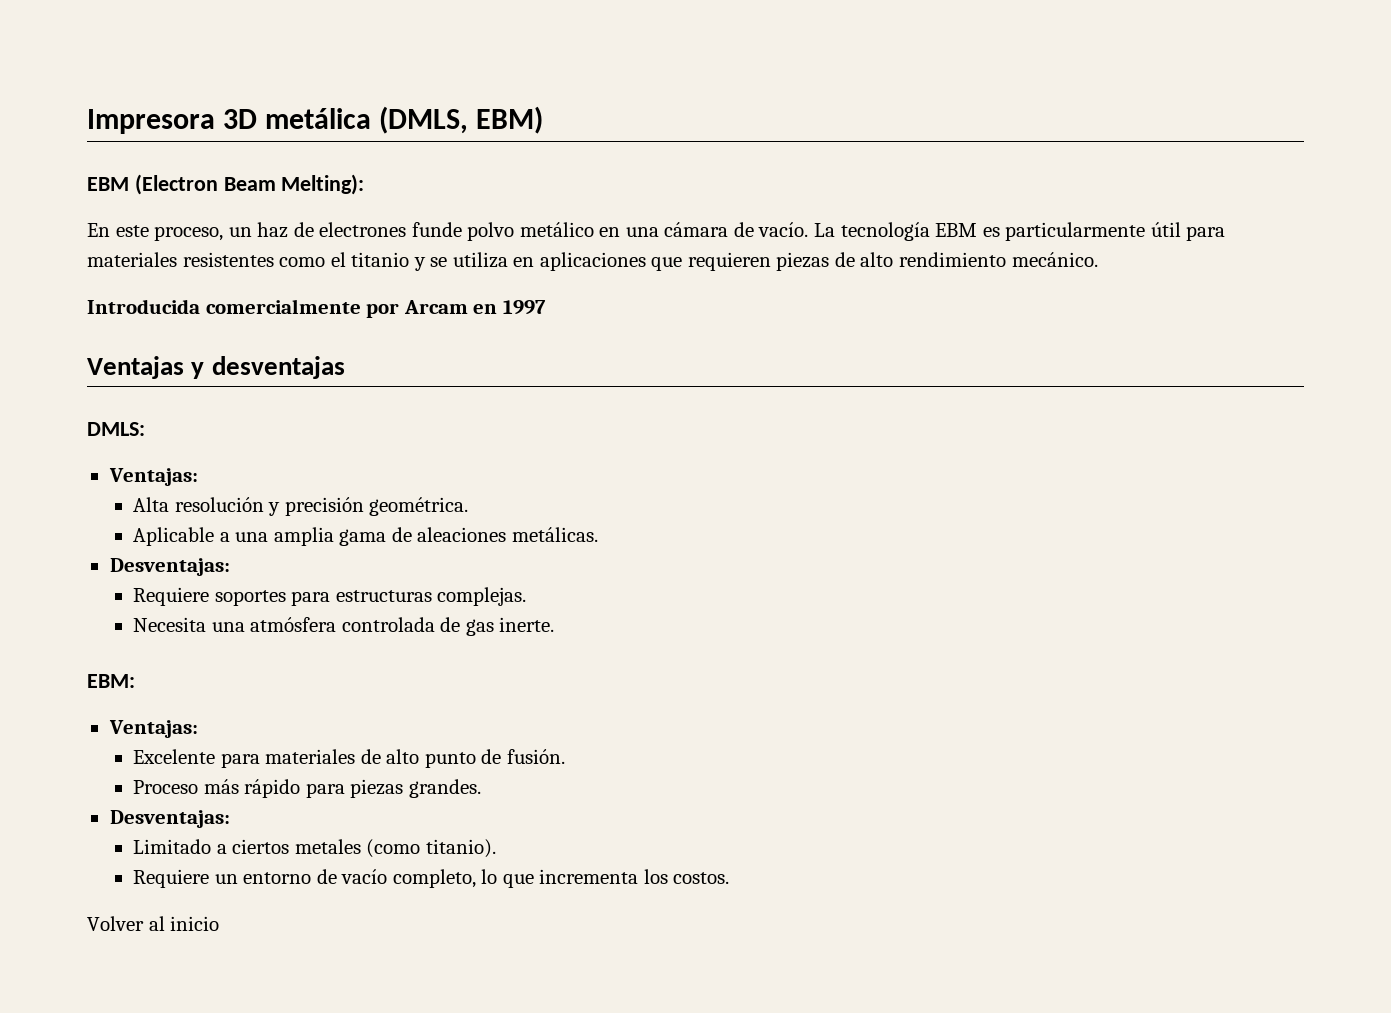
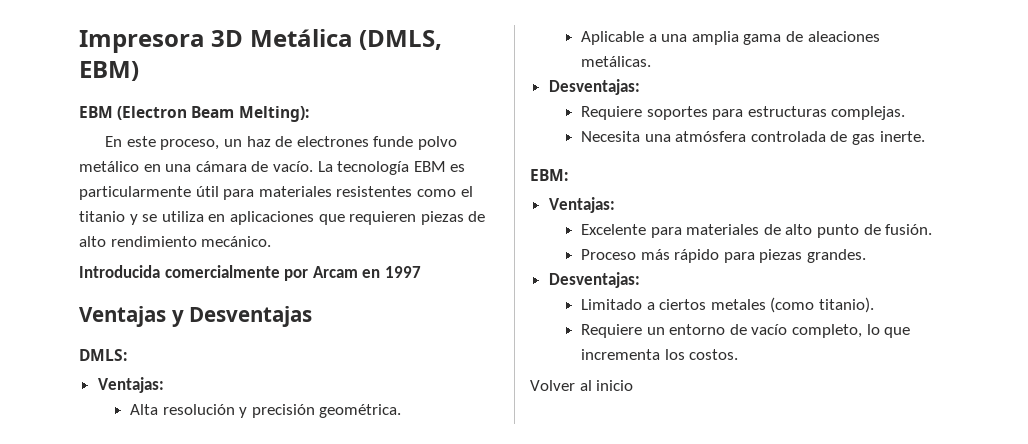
- Impresora 3D metálica (DMLS, EBM)
+ Impresora 3D Metálica (DMLS, EBM)
- Ventajas y desventajas
+ Ventajas y Desventajas

